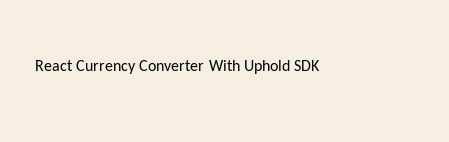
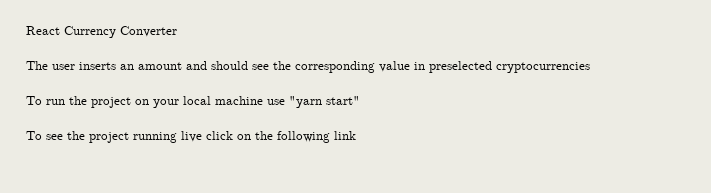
- React Currency Converter With Uphold SDK
+ React Currency Converter
+ The user inserts an amount and should see the corresponding value in preselected cryptocurrencies
+ To run the project on your local machine use "yarn start"
+ To see the project running live click on the following link

